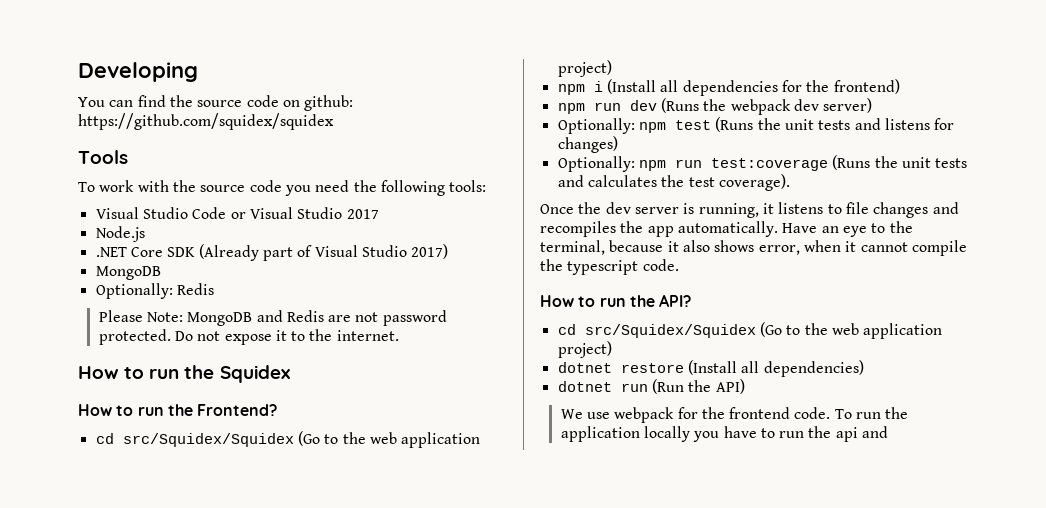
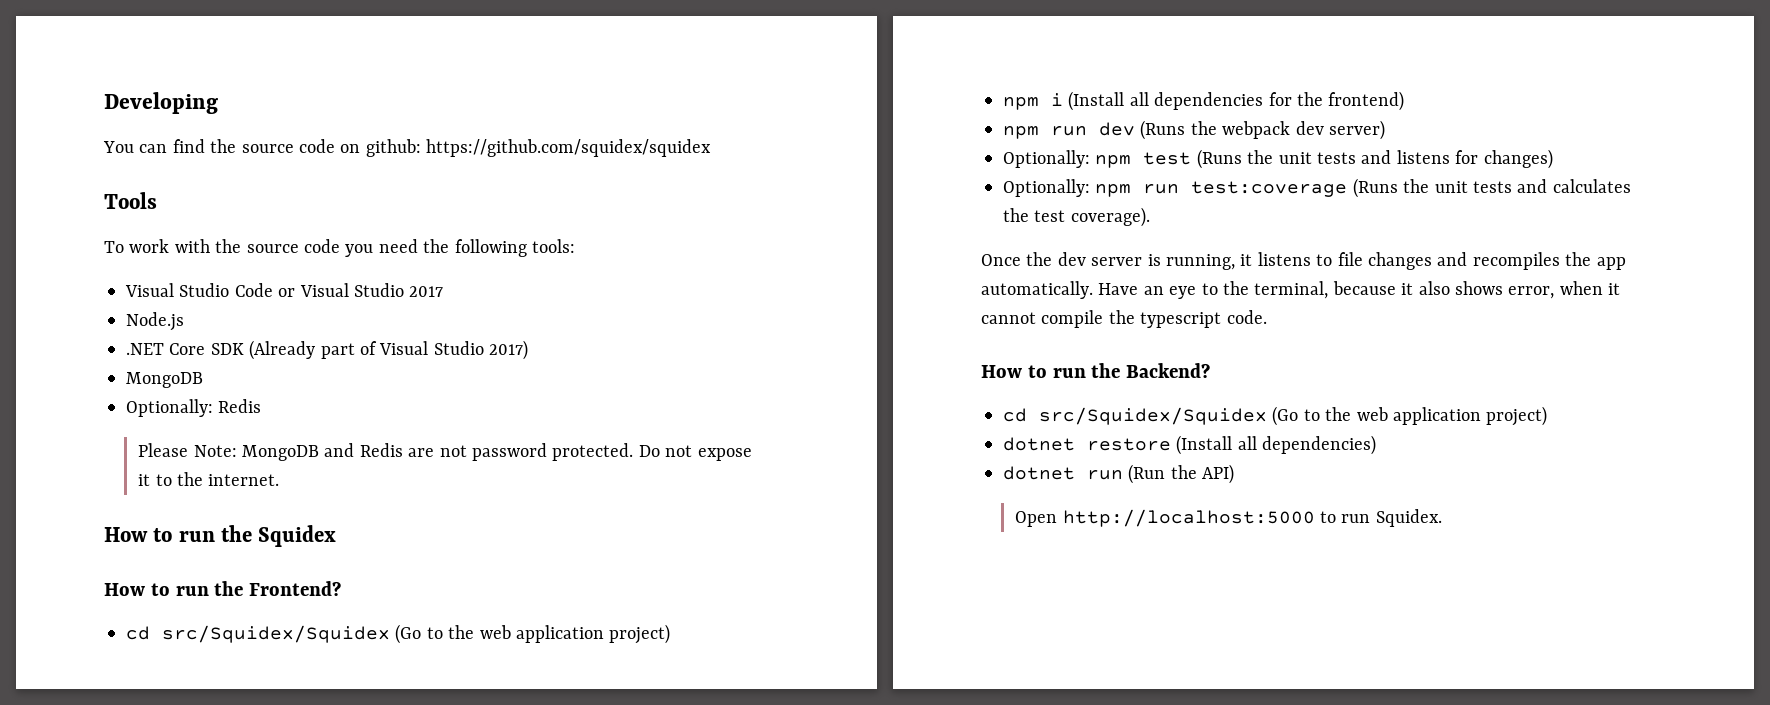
- How to run the API?
+ How to run the Backend?
- We use webpack for the frontend code. To run the application locally you have to run the api and
+ Open http://localhost:5000 to run Squidex.

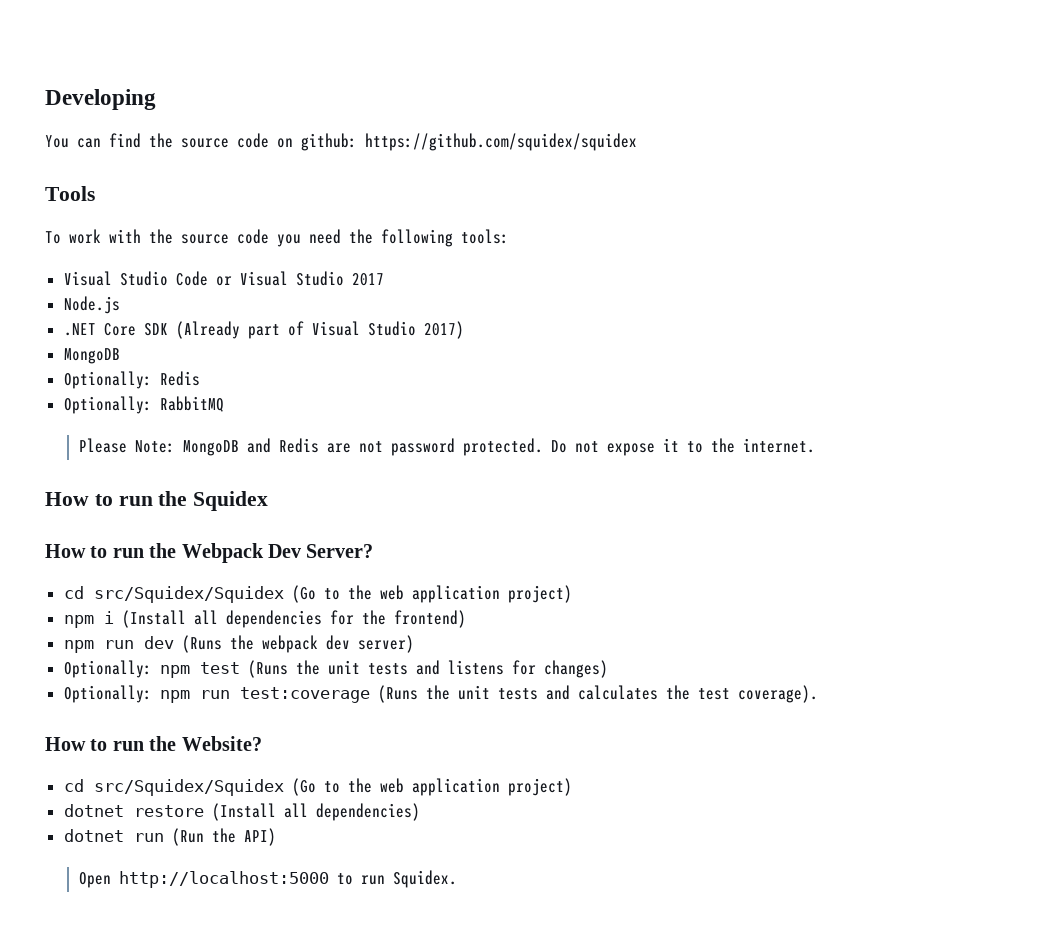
+ Optionally: RabbitMQ
- How to run the Frontend?
+ How to run the Webpack Dev Server?
- Once the dev server is running, it listens to file changes and recompiles the app automatically. Have an eye to the terminal, because it also shows error, when it cannot compile the typescript code.
- How to run the Backend?
+ How to run the Website?

